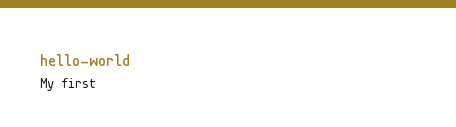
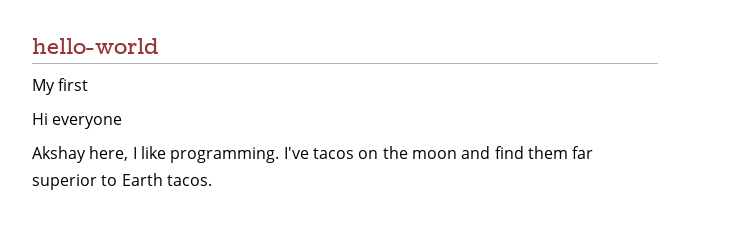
+ Hi everyone
+ Akshay here, I like programming. I've tacos on the moon and find them far superior to Earth tacos.

